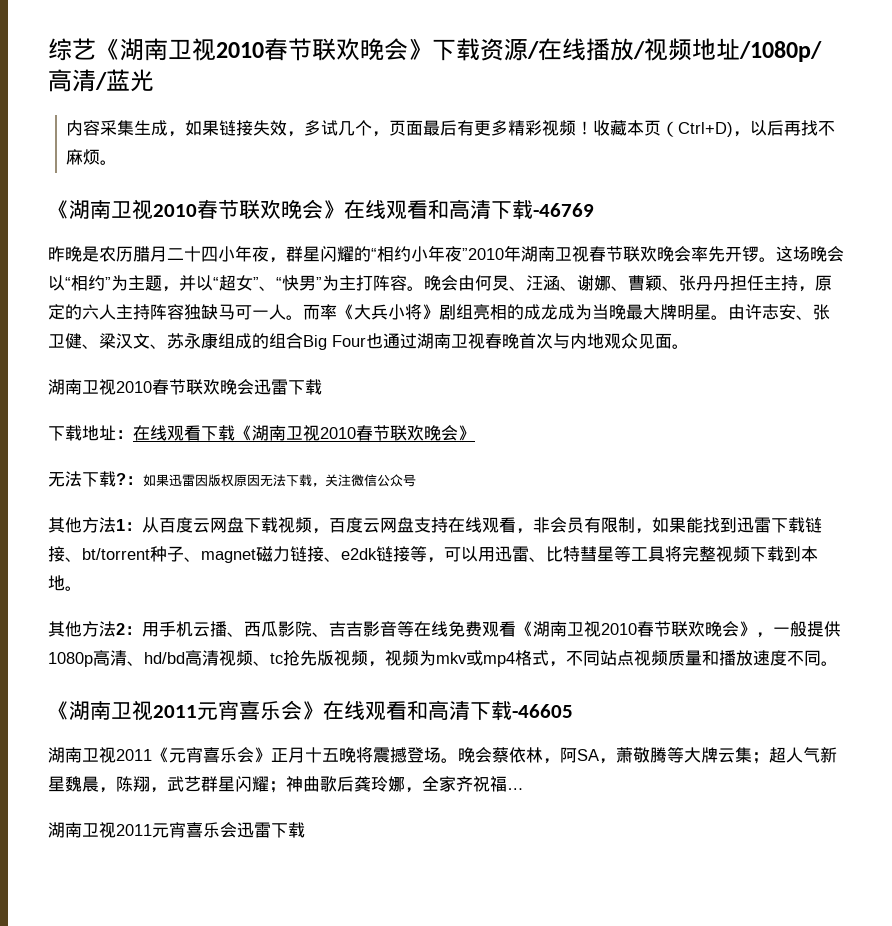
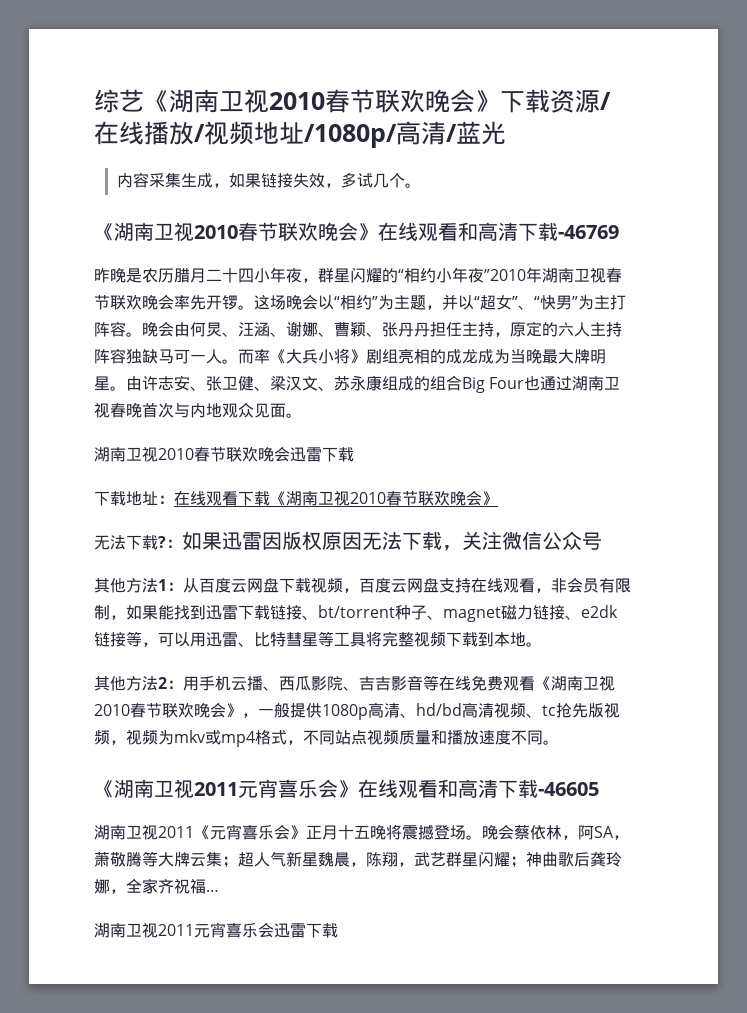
- 内容采集生成，如果链接失效，多试几个，页面最后有更多精彩视频！收藏本页（Ctrl+D)，以后再找不麻烦。
+ 内容采集生成，如果链接失效，多试几个。

